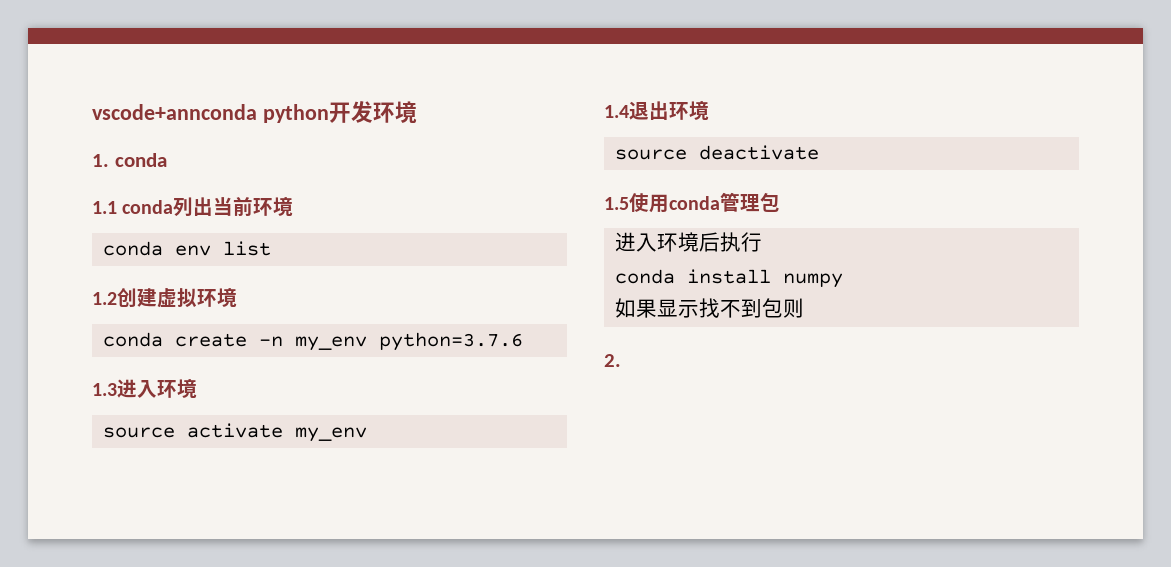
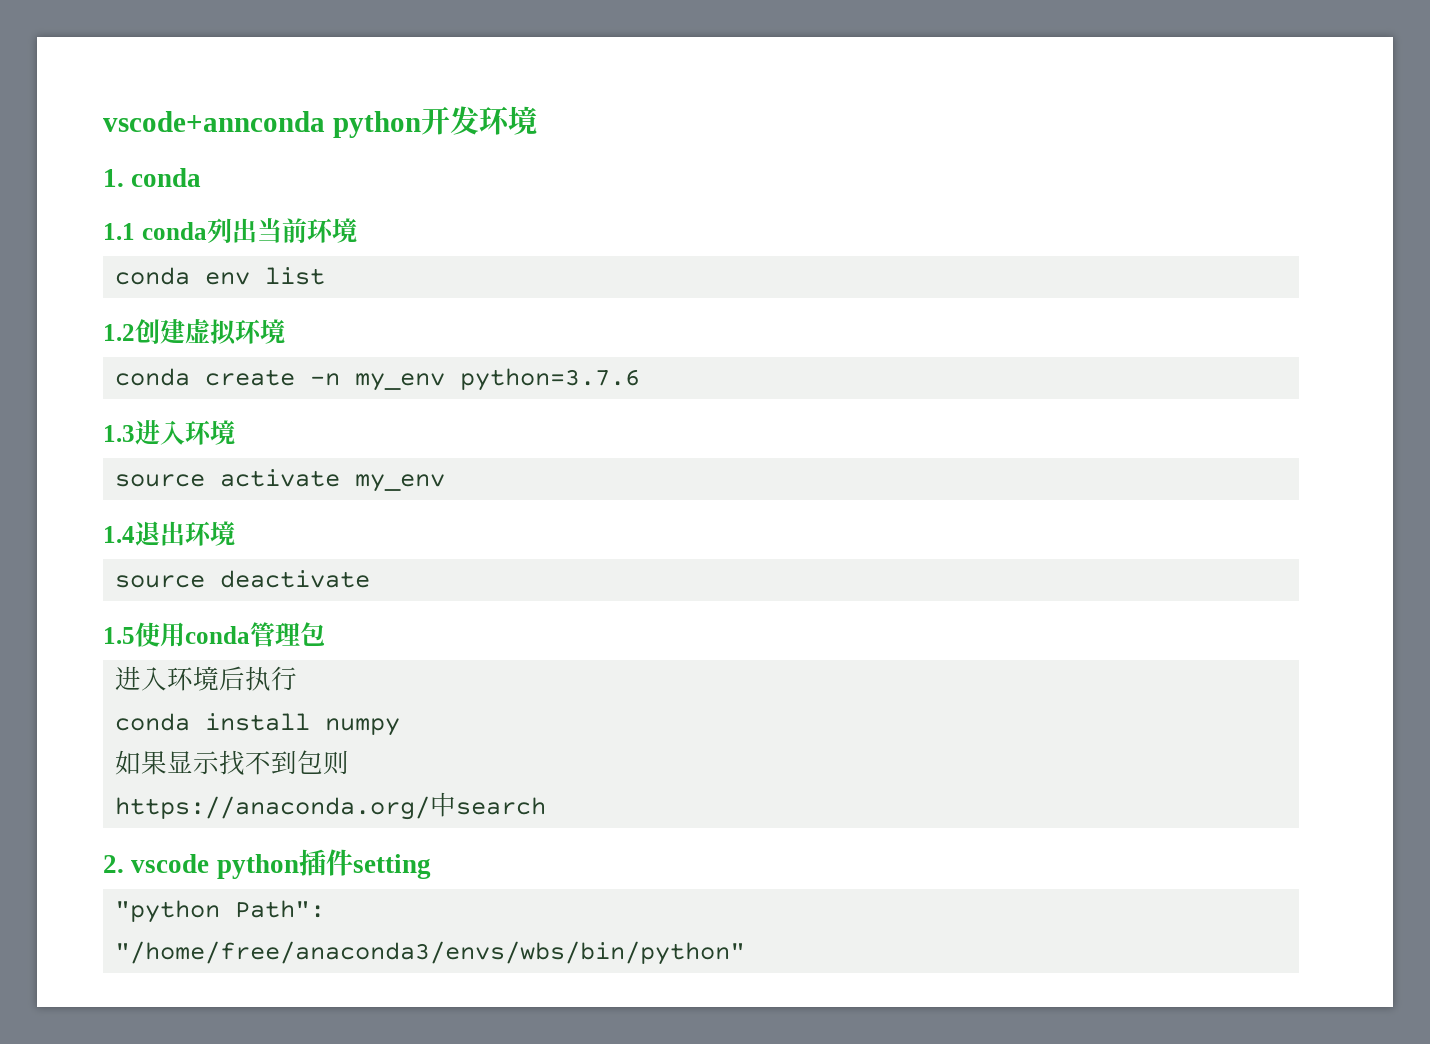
+ https://anaconda.org/中search
- 2.
+ 2. vscode python插件setting
+ "python Path":
+ "/home/free/anaconda3/envs/wbs/bin/python"

